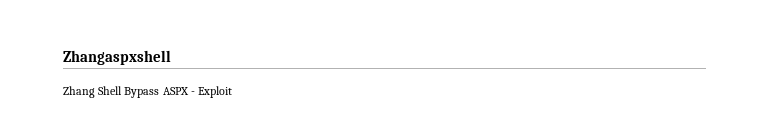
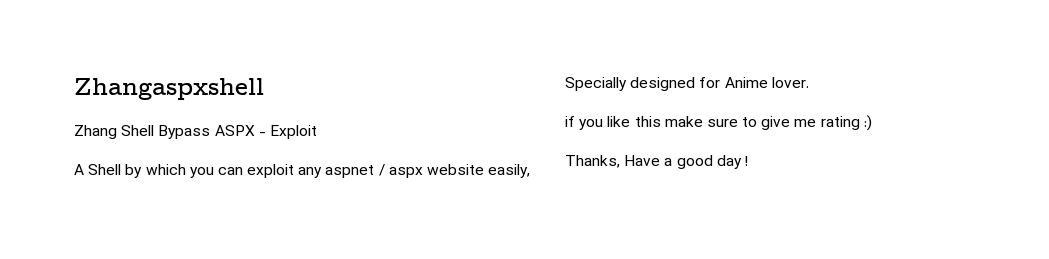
+ A Shell by which you can exploit any aspnet / aspx website easily, Specially designed for Anime lover.
+ if you like this make sure to give me rating :)
+ Thanks, Have a good day !

